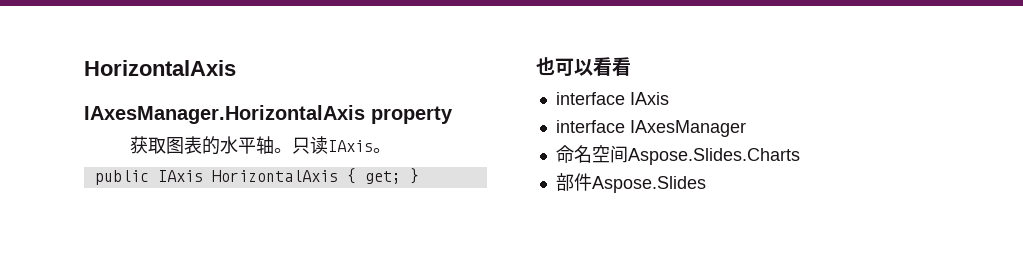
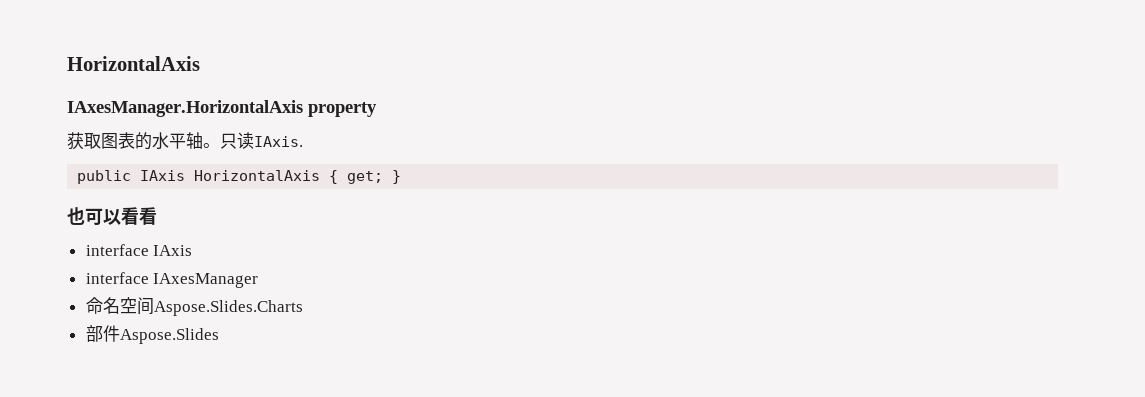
- 只读IAxis。
+ 只读IAxis.

